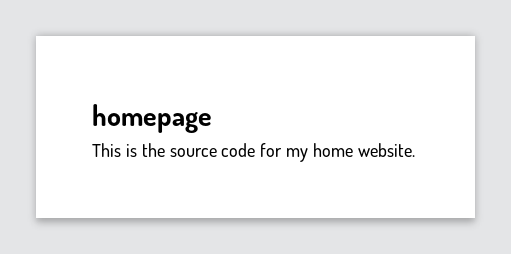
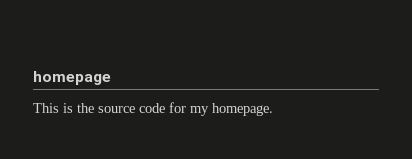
- This is the source code for my home website.
+ This is the source code for my homepage.

